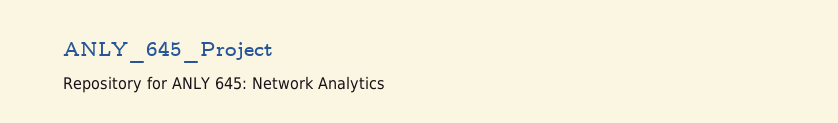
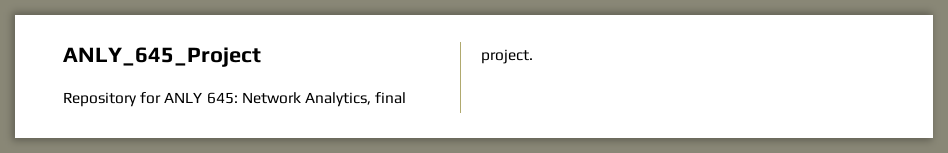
- Repository for ANLY 645: Network Analytics
+ Repository for ANLY 645: Network Analytics, final project.

